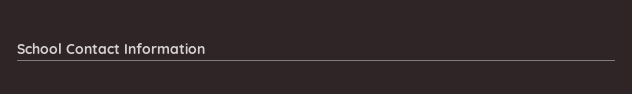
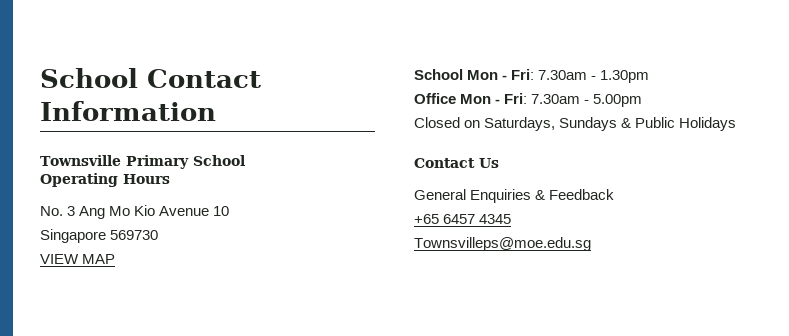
+ Townsville Primary School
+ Operating Hours
+ No. 3 Ang Mo Kio Avenue 10
+ Singapore 569730
+ VIEW MAP
+ School Mon - Fri: 7.30am - 1.30pm
+ Office Mon - Fri: 7.30am - 5.00pm
+ Closed on Saturdays, Sundays & Public Holidays
+ Contact Us
+ General Enquiries & Feedback
+ +65 6457 4345
+ Townsvilleps@moe.edu.sg

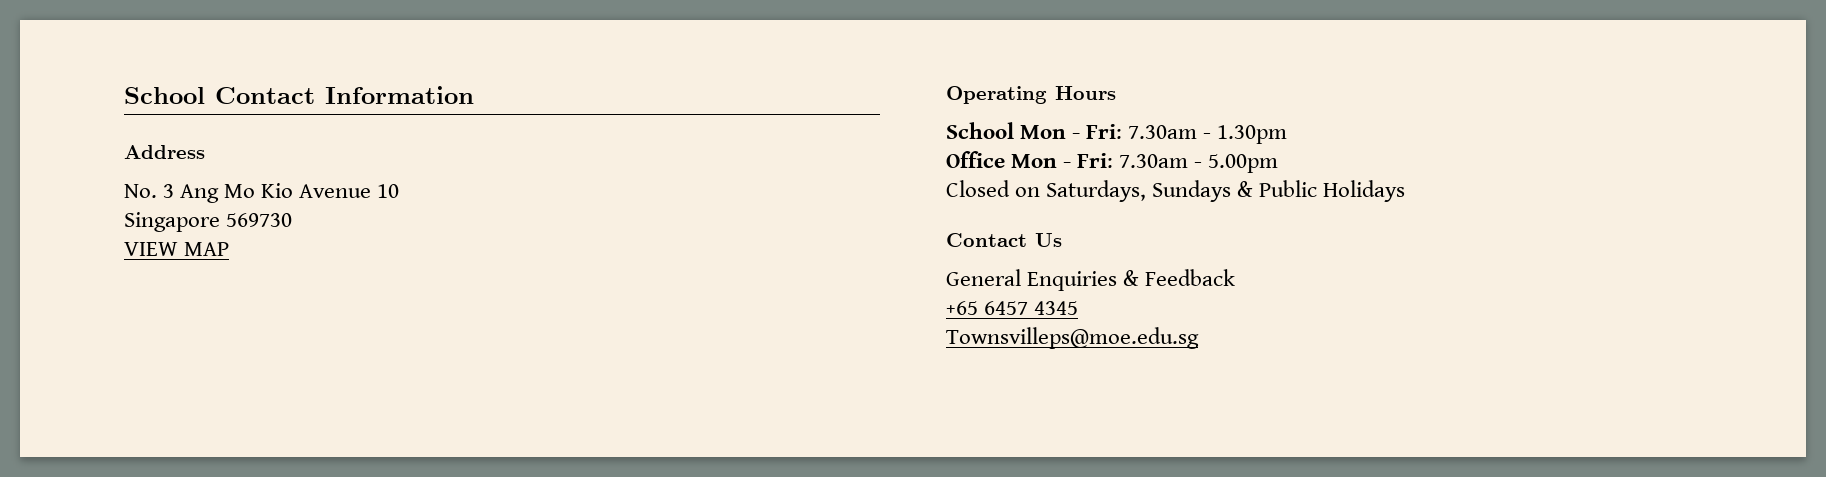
- Townsville Primary School
- Operating Hours
+ Address
+ Operating Hours

